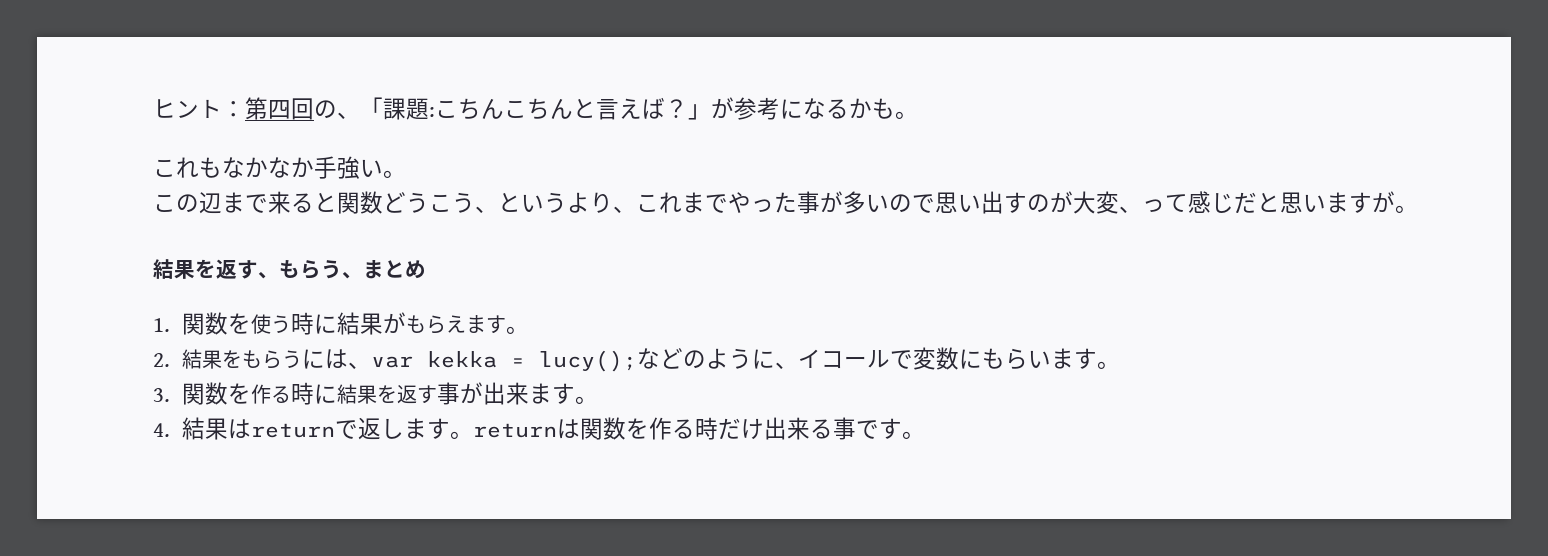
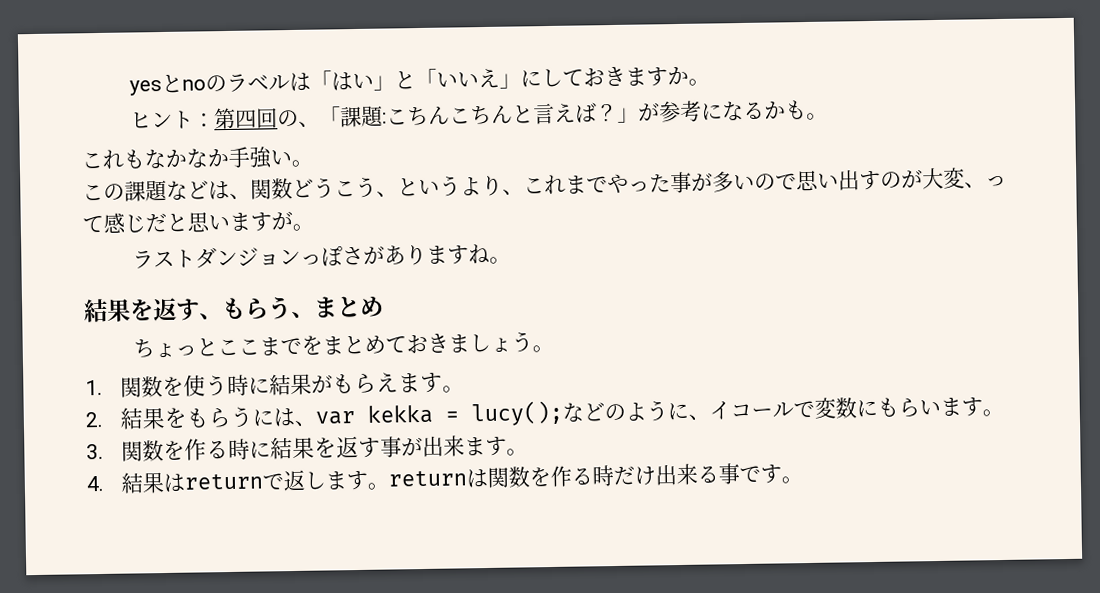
+ yesとnoのラベルは「はい」と「いいえ」にしておきますか。
- この辺まで来ると関数どうこう、というより、これまでやった事が多いので思い出すのが大変、って感じだと思いますが。
+ この課題などは、関数どうこう、というより、これまでやった事が多いので思い出すのが大変、って感じだと思いますが。
+ ラストダンジョンっぽさがありますね。
+ ちょっとここまでをまとめておきましょう。

